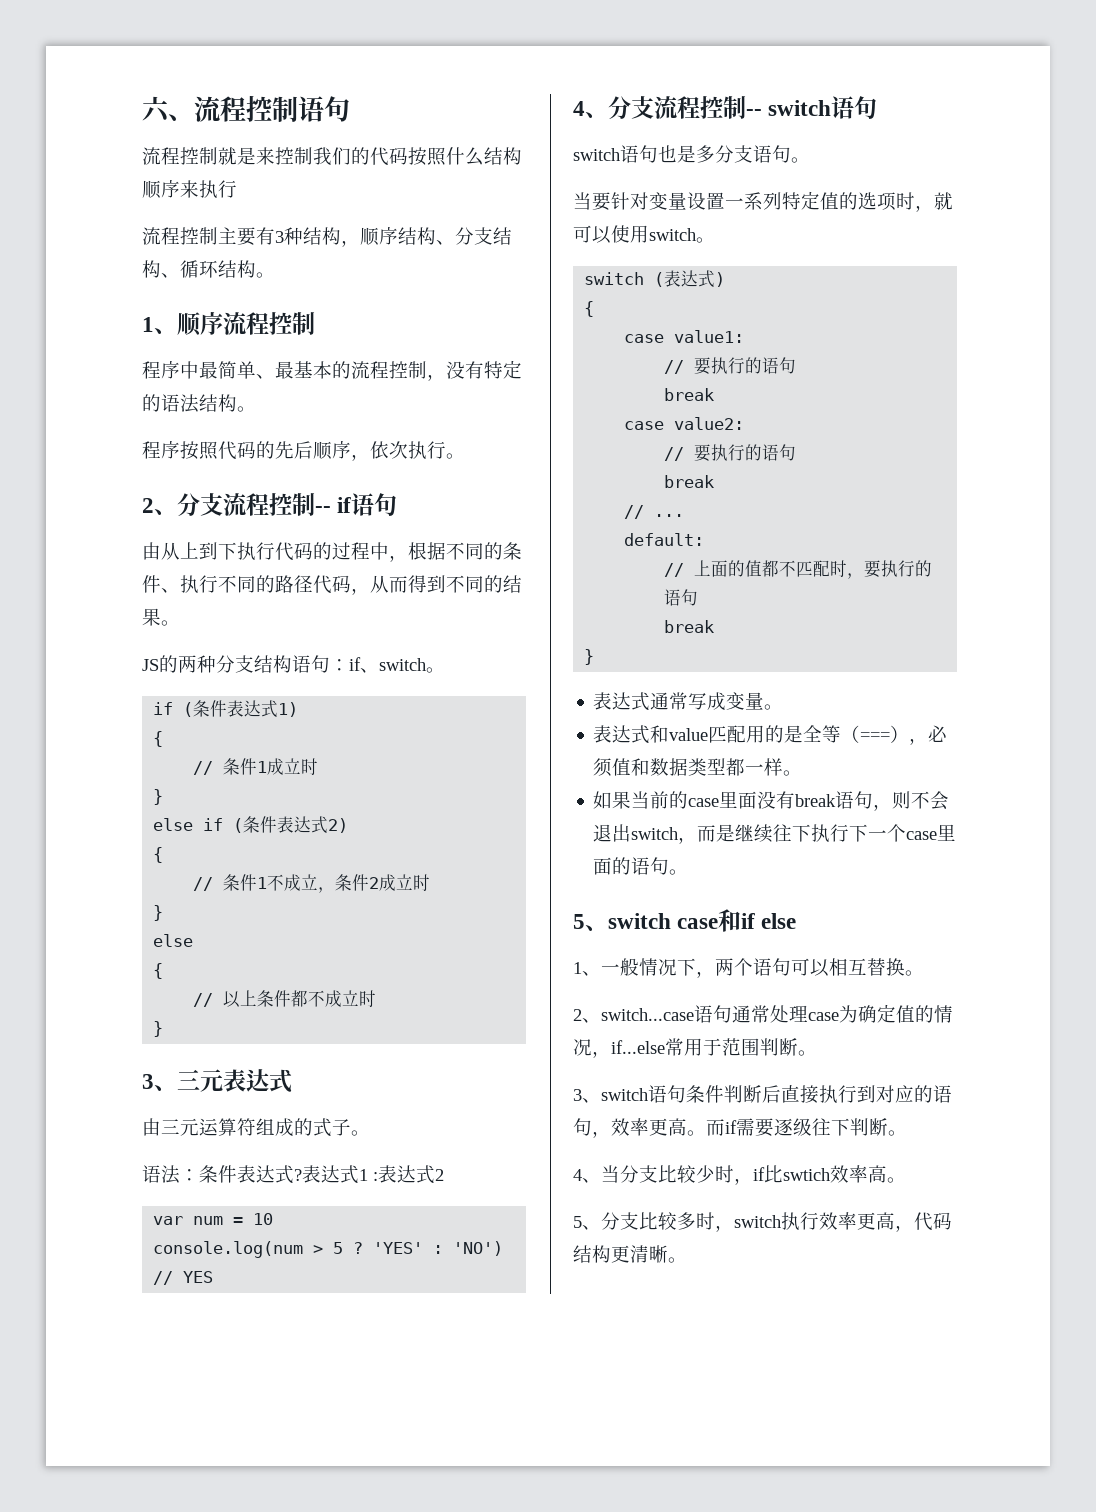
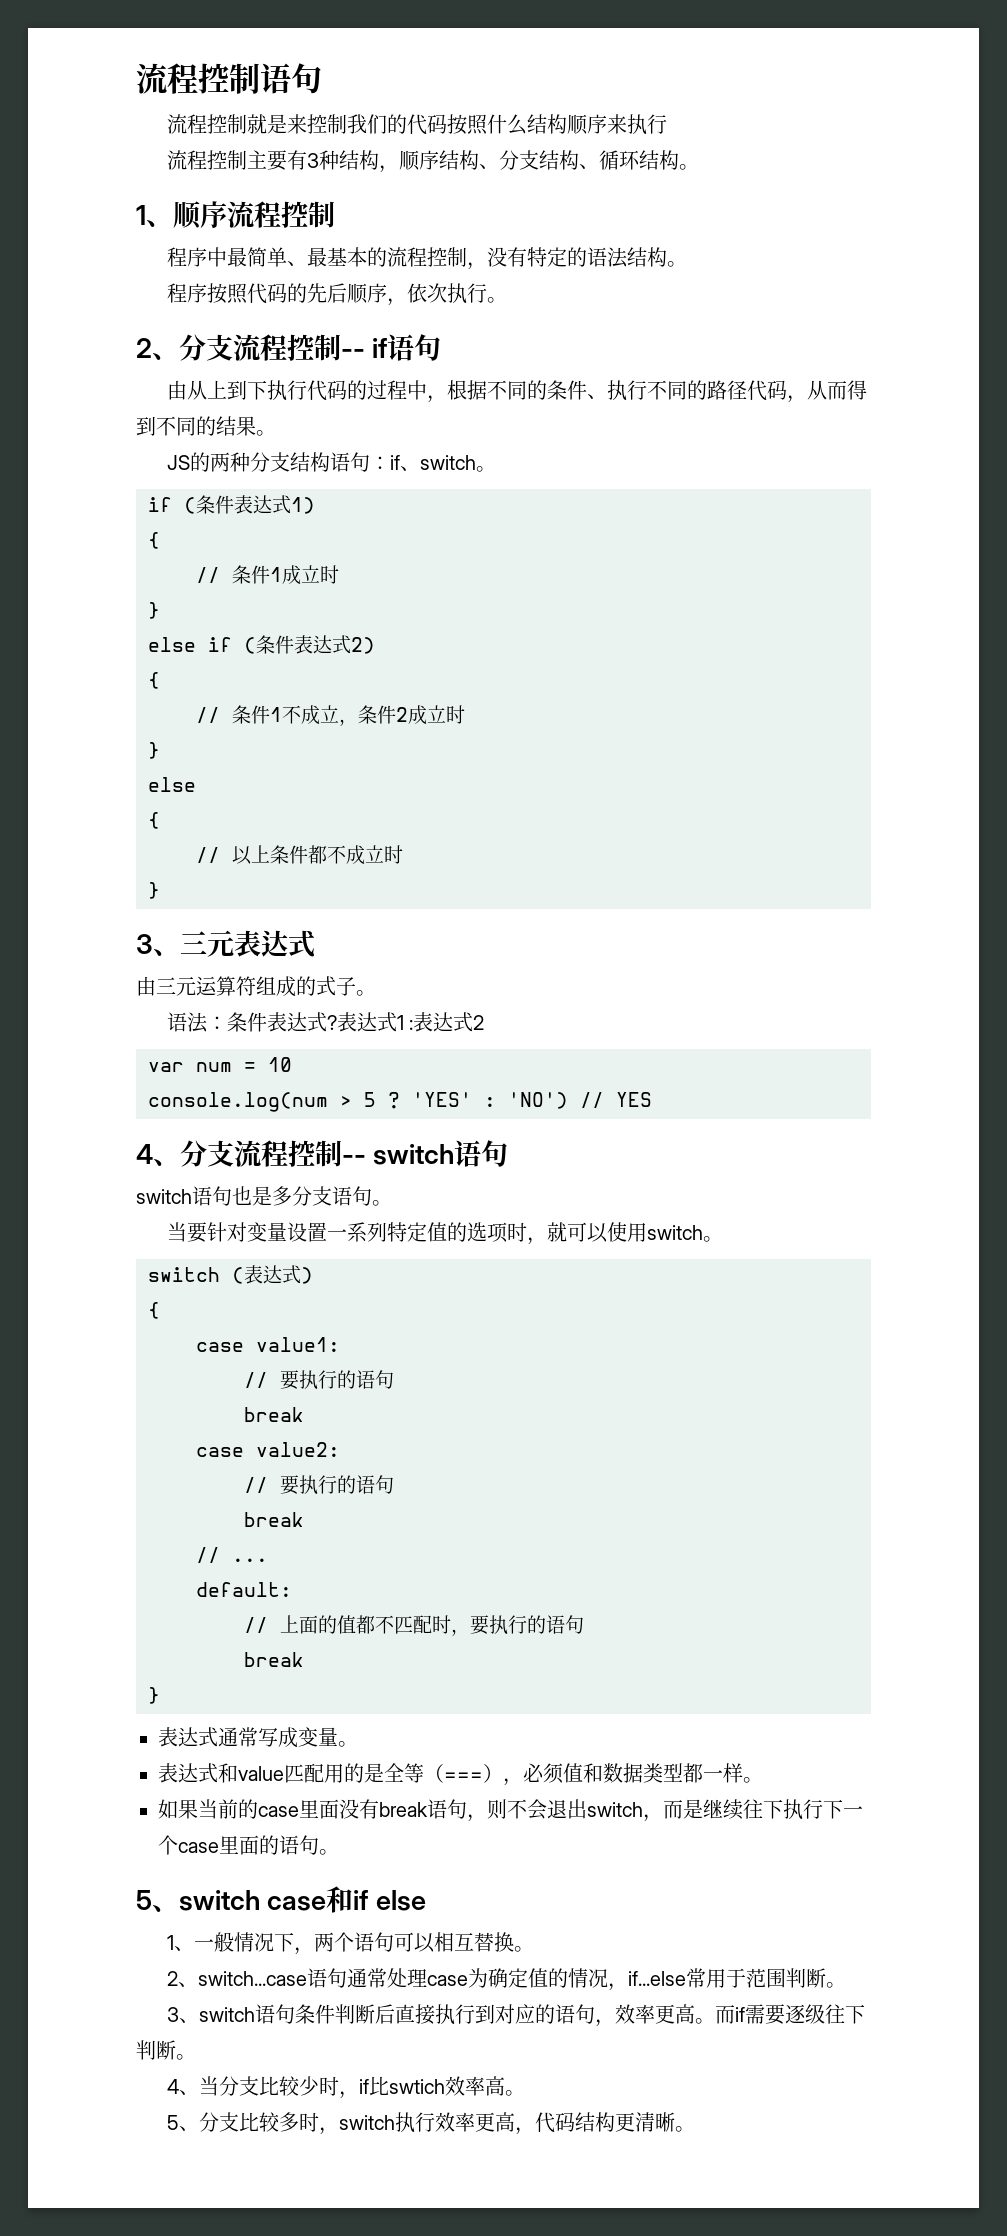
- 六、流程控制语句
+ 流程控制语句

